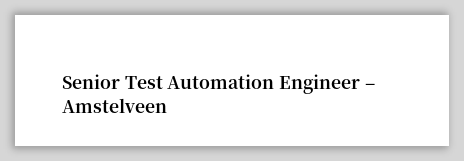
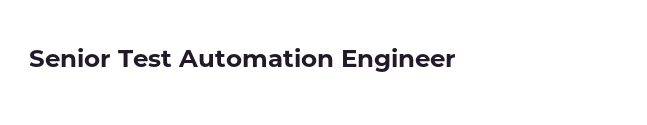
- Senior Test Automation Engineer – Amstelveen
+ Senior Test Automation Engineer

